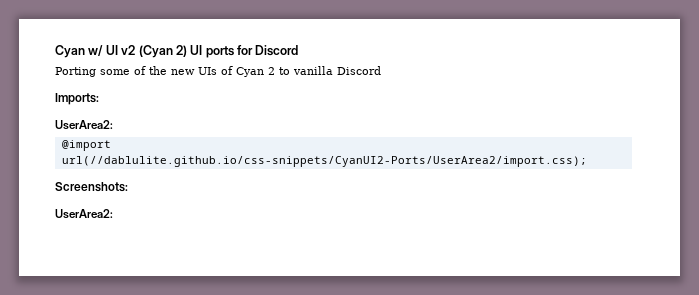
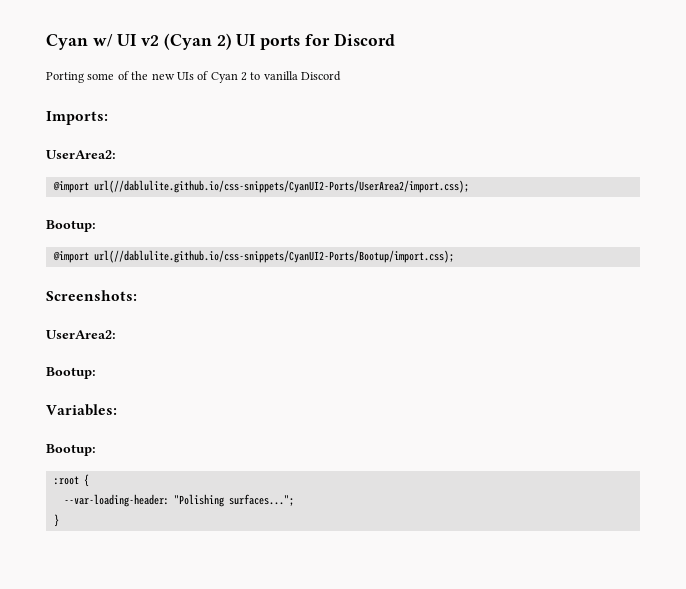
  @import url(//dablulite.github.io/css-snippets/CyanUI2-Ports/UserArea2/import.css);
+ Bootup:
+ @import url(//dablulite.github.io/css-snippets/CyanUI2-Ports/Bootup/import.css);
  Screenshots:
  UserArea2:
+ Bootup:
+ Variables:
+ Bootup:
+ :root {
+ --var-loading-header: "Polishing surfaces...";
+ }

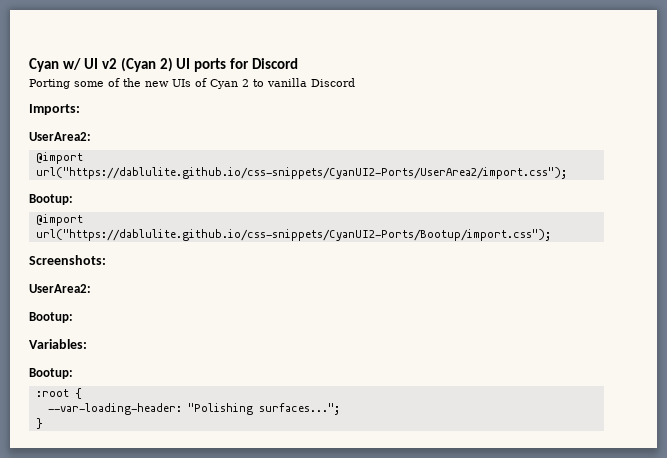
- @import url(//dablulite.github.io/css-snippets/CyanUI2-Ports/UserArea2/import.css);
+ @import url("https://dablulite.github.io/css-snippets/CyanUI2-Ports/UserArea2/import.css");
- @import url(//dablulite.github.io/css-snippets/CyanUI2-Ports/Bootup/import.css);
+ @import url("https://dablulite.github.io/css-snippets/CyanUI2-Ports/Bootup/import.css");

